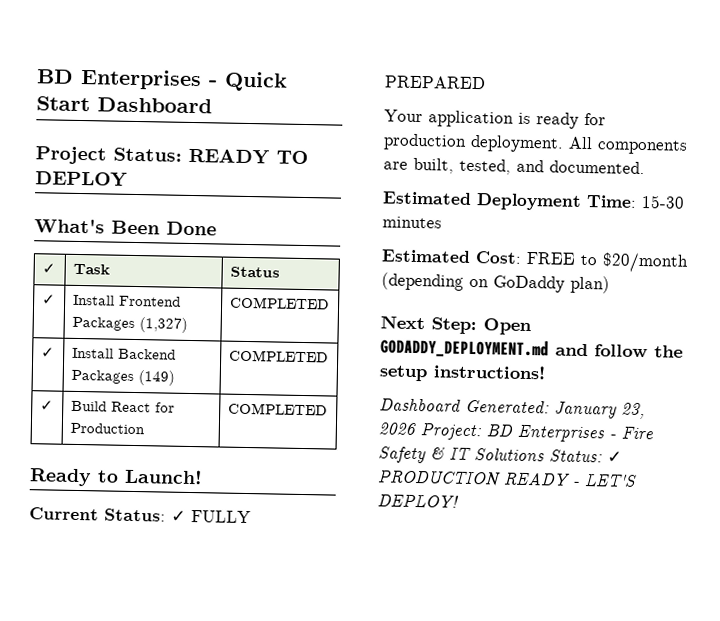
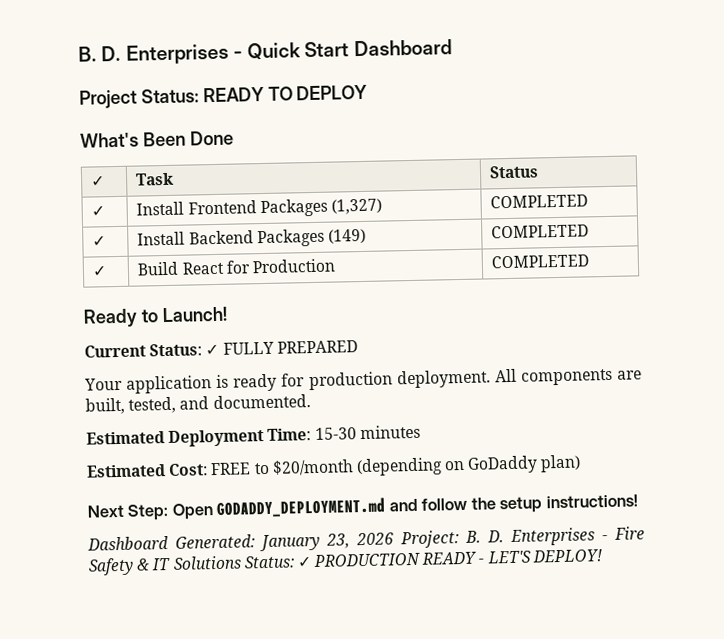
- BD Enterprises - Quick Start Dashboard
+ B. D. Enterprises - Quick Start Dashboard
- Dashboard Generated: January 23, 2026 Project: BD Enterprises - Fire Safety & IT Solutions Status: ✓ PRODUCTION READY - LET'S DEPLOY!
+ Dashboard Generated: January 23, 2026 Project: B. D. Enterprises - Fire Safety & IT Solutions Status: ✓ PRODUCTION READY - LET'S DEPLOY!

